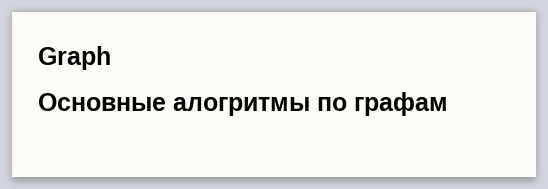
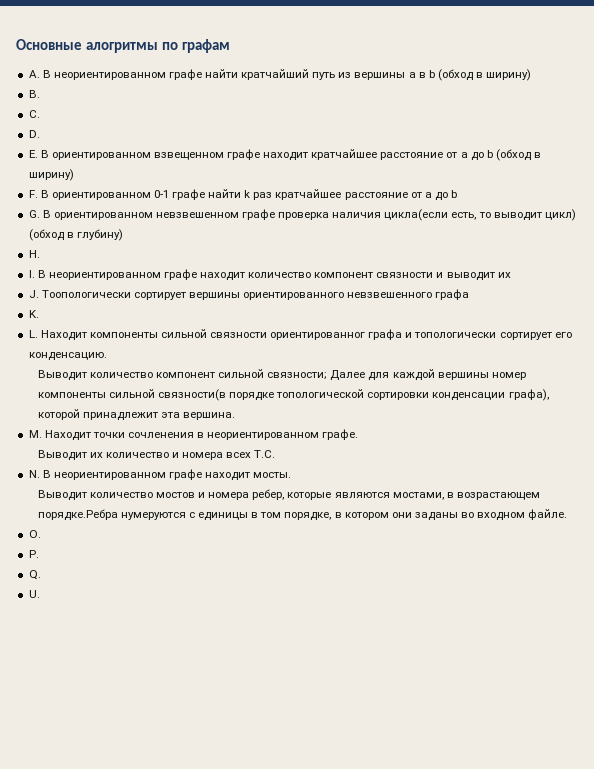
- Graph
+ A. В неориентированном графе найти кратчайший путь из вершины a в b (обход в ширину)
+ B.
+ C.
+ D.
+ E. В ориентированном взвещенном графе находит кратчайшее расстояние от a до b (обход в ширину)
+ F. В ориентированном 0-1 графе найти k раз кратчайшее расстояние от a до b
+ G. В ориентированном невзвешенном графе проверка наличия цикла(если есть, то выводит цикл) (обход в глубину)
+ H.
+ I. В неориентированном графе находит количество компонент связности и выводит их
+ J. Тоопологически сортирует вершины ориентированного невзвешенного графа
+ K.
+ L. Находит компоненты сильной связности ориентированног графа и топологически сортирует его конденсацию.
+ Выводит количество компонент сильной связности; Далее для каждой вершины номер компоненты сильной связности(в порядке топологической сортировки конденсации графа), которой принадлежит эта вершина.
+ M. Находит точки сочленения в неориентированном графе.
+ Выводит их количество и номера всех Т.С.
+ N. В неориентированном графе находит мосты.
+ Выводит количество мостов и номера ребер, которые являются мостами, в возрастающем порядке.Ребра нумеруются с единицы в том порядке, в котором они заданы во входном файле.
+ O.
+ P.
+ Q.
+ U.

